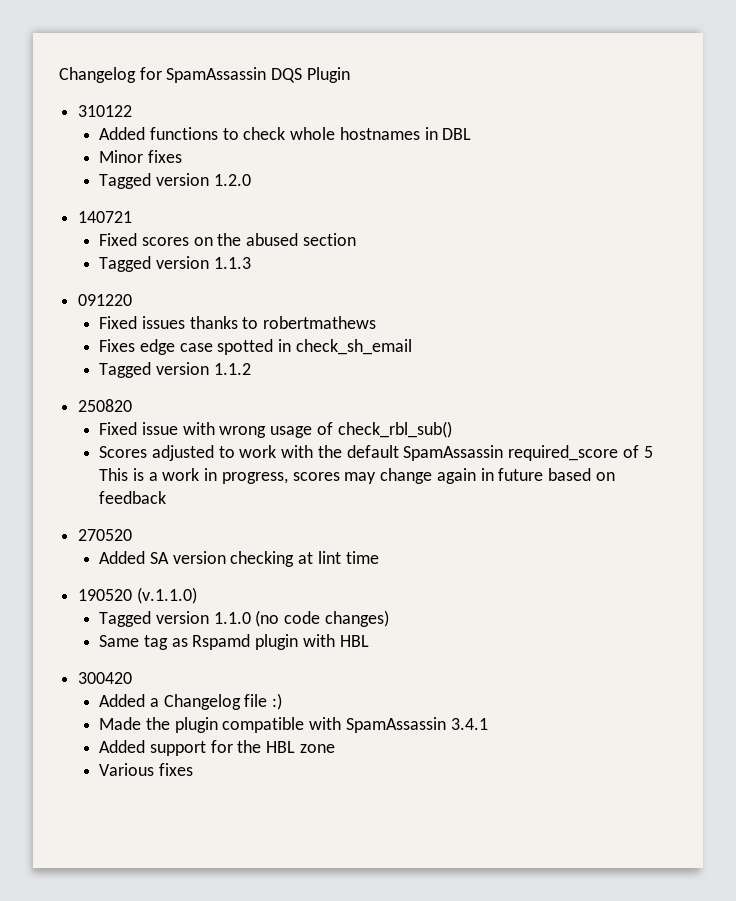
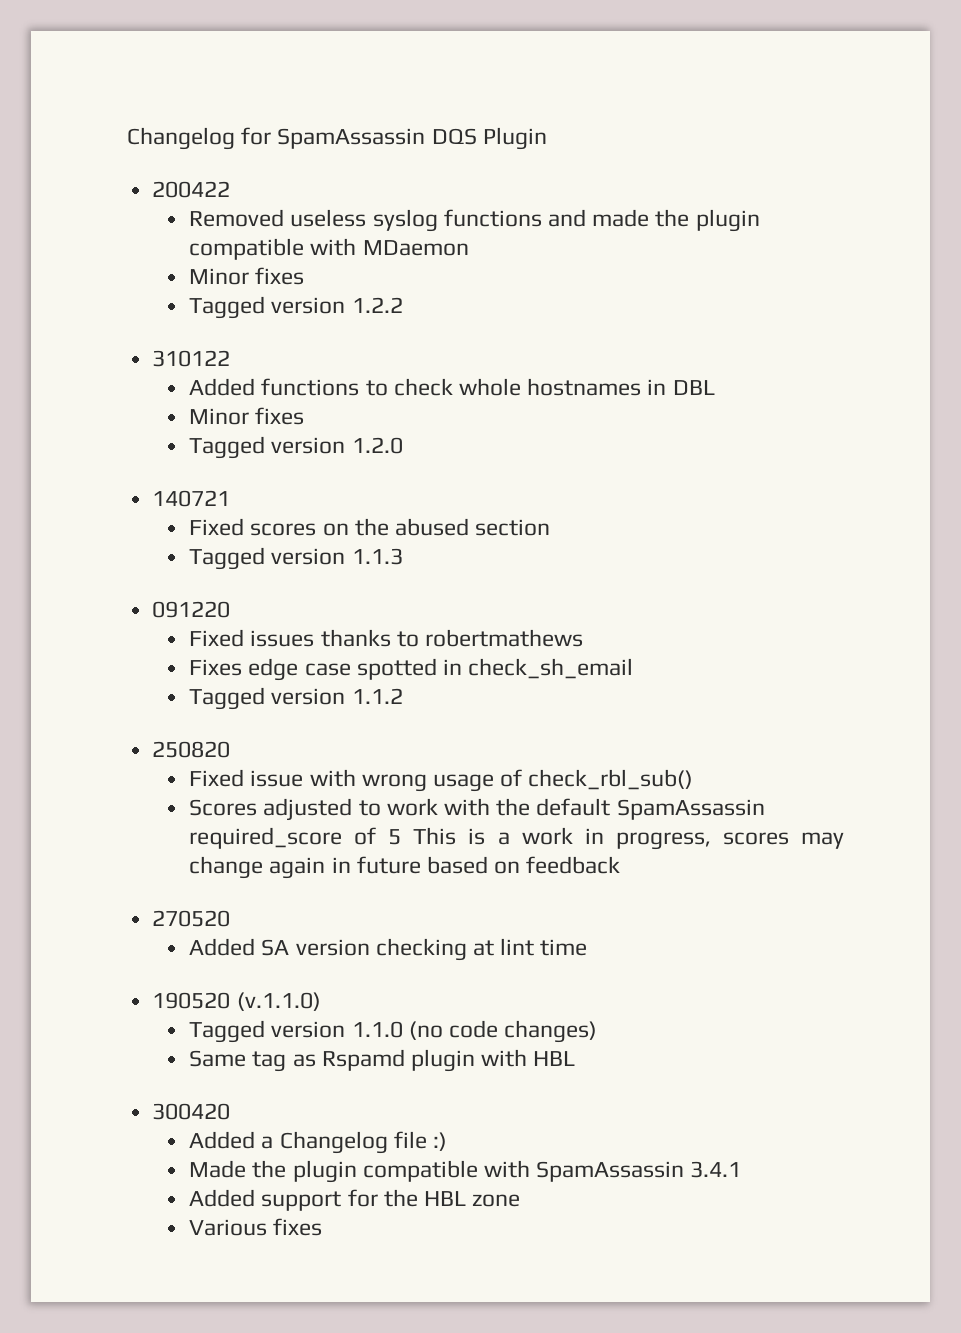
+ 200422
+ Removed useless syslog functions and made the plugin compatible with MDaemon
+ Minor fixes
+ Tagged version 1.2.2

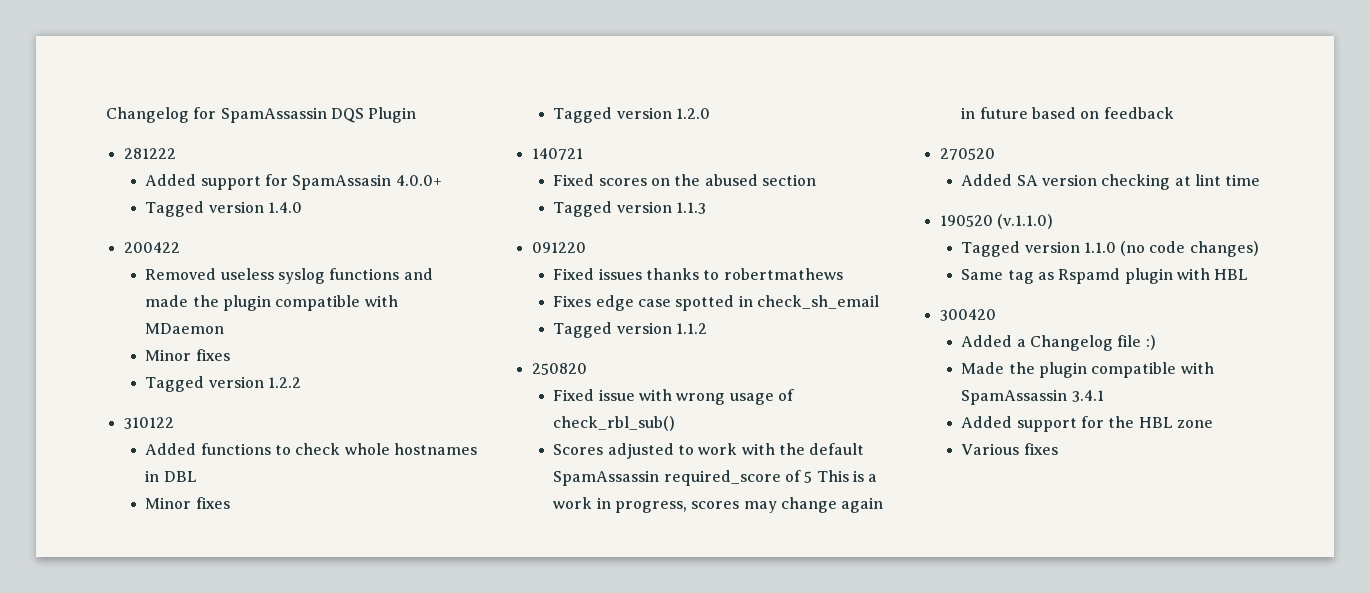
+ 281222
+ Added support for SpamAssasin 4.0.0+
+ Tagged version 1.4.0

